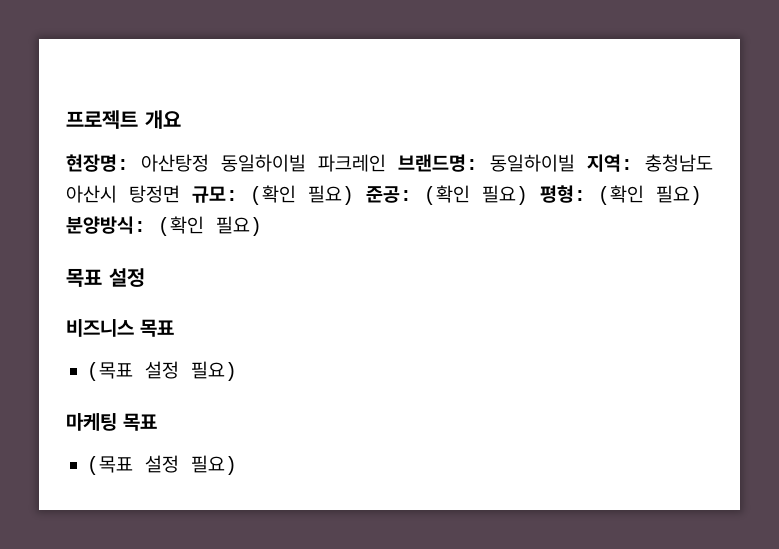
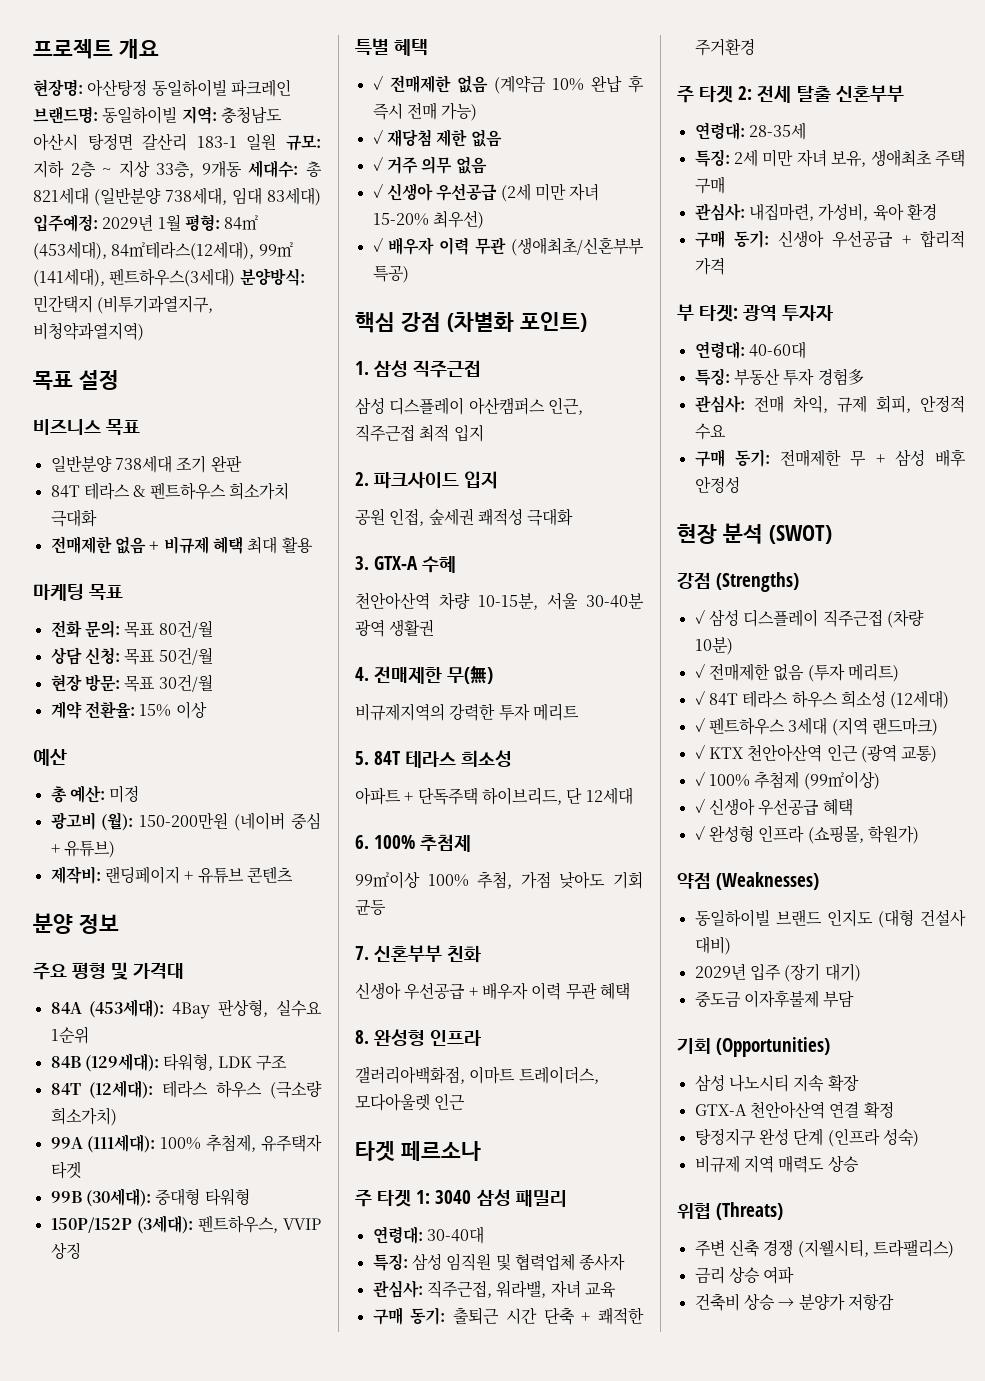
- 현장명: 아산탕정 동일하이빌 파크레인 브랜드명: 동일하이빌 지역: 충청남도 아산시 탕정면 규모: (확인 필요) 준공: (확인 필요) 평형: (확인 필요) 분양방식: (확인 필요)
+ 현장명: 아산탕정 동일하이빌 파크레인 브랜드명: 동일하이빌 지역: 충청남도 아산시 탕정면 갈산리 183-1 일원 규모: 지하 2층 ~ 지상 33층, 9개동 세대수: 총 821세대 (일반분양 738세대, 임대 83세대) 입주예정: 2029년 1월 평형: 84㎡(453세대), 84㎡테라스(12세대), 99㎡(141세대), 펜트하우스(3세대) 분양방식: 민간택지 (비투기과열지구, 비청약과열지역)
  목표 설정
  비즈니스 목표
- (목표 설정 필요)
+ 일반분양 738세대 조기 완판
+ 84T 테라스 & 펜트하우스 희소가치 극대화
+ 전매제한 없음 + 비규제 혜택 최대 활용
  마케팅 목표
- (목표 설정 필요)
+ 전화 문의: 목표 80건/월
+ 상담 신청: 목표 50건/월
+ 현장 방문: 목표 30건/월
+ 계약 전환율: 15% 이상
+ 예산
+ 총 예산: 미정
+ 광고비 (월): 150-200만원 (네이버 중심 + 유튜브)
+ 제작비: 랜딩페이지 + 유튜브 콘텐츠
+ 분양 정보
+ 주요 평형 및 가격대
+ 84A (453세대): 4Bay 판상형, 실수요 1순위
+ 84B (129세대): 타워형, LDK 구조
+ 84T (12세대): 테라스 하우스 (극소량 희소가치)
+ 99A (111세대): 100% 추첨제, 유주택자 타겟
+ 99B (30세대): 중대형 타워형
+ 150P/152P (3세대): 펜트하우스, VVIP 상징
+ 특별 혜택
+ ✓ 전매제한 없음 (계약금 10% 완납 후 즉시 전매 가능)
+ ✓ 재당첨 제한 없음
+ ✓ 거주 의무 없음
+ ✓ 신생아 우선공급 (2세 미만 자녀 15-20% 최우선)
+ ✓ 배우자 이력 무관 (생애최초/신혼부부 특공)
+ 핵심 강점 (차별화 포인트)
+ 1. 삼성 직주근접
+ 삼성 디스플레이 아산캠퍼스 인근, 직주근접 최적 입지
+ 2. 파크사이드 입지
+ 공원 인접, 숲세권 쾌적성 극대화
+ 3. GTX-A 수혜
+ 천안아산역 차량 10-15분, 서울 30-40분 광역 생활권
+ 4. 전매제한 무(無)
+ 비규제지역의 강력한 투자 메리트
+ 5. 84T 테라스 희소성
+ 아파트 + 단독주택 하이브리드, 단 12세대
+ 6. 100% 추첨제
+ 99㎡이상 100% 추첨, 가점 낮아도 기회 균등
+ 7. 신혼부부 친화
+ 신생아 우선공급 + 배우자 이력 무관 혜택
+ 8. 완성형 인프라
+ 갤러리아백화점, 이마트 트레이더스, 모다아울렛 인근
+ 타겟 페르소나
+ 주 타겟 1: 3040 삼성 패밀리
+ 연령대: 30-40대
+ 특징: 삼성 임직원 및 협력업체 종사자
+ 관심사: 직주근접, 워라밸, 자녀 교육
+ 구매 동기: 출퇴근 시간 단축 + 쾌적한 주거환경
+ 주 타겟 2: 전세 탈출 신혼부부
+ 연령대: 28-35세
+ 특징: 2세 미만 자녀 보유, 생애최초 주택 구매
+ 관심사: 내집마련, 가성비, 육아 환경
+ 구매 동기: 신생아 우선공급 + 합리적 가격
+ 부 타겟: 광역 투자자
+ 연령대: 40-60대
+ 특징: 부동산 투자 경험多
+ 관심사: 전매 차익, 규제 회피, 안정적 수요
+ 구매 동기: 전매제한 무 + 삼성 배후 안정성
+ 현장 분석 (SWOT)
+ 강점 (Strengths)
+ ✓ 삼성 디스플레이 직주근접 (차량 10분)
+ ✓ 전매제한 없음 (투자 메리트)
+ ✓ 84T 테라스 하우스 희소성 (12세대)
+ ✓ 펜트하우스 3세대 (지역 랜드마크)
+ ✓ KTX 천안아산역 인근 (광역 교통)
+ ✓ 100% 추첨제 (99㎡이상)
+ ✓ 신생아 우선공급 혜택
+ ✓ 완성형 인프라 (쇼핑몰, 학원가)
+ 약점 (Weaknesses)
+ 동일하이빌 브랜드 인지도 (대형 건설사 대비)
+ 2029년 입주 (장기 대기)
+ 중도금 이자후불제 부담
+ 기회 (Opportunities)
+ 삼성 나노시티 지속 확장
+ GTX-A 천안아산역 연결 확정
+ 탕정지구 완성 단계 (인프라 성숙)
+ 비규제 지역 매력도 상승
+ 위협 (Threats)
+ 주변 신축 경쟁 (지웰시티, 트라팰리스)
+ 금리 상승 여파
+ 건축비 상승 → 분양가 저항감

